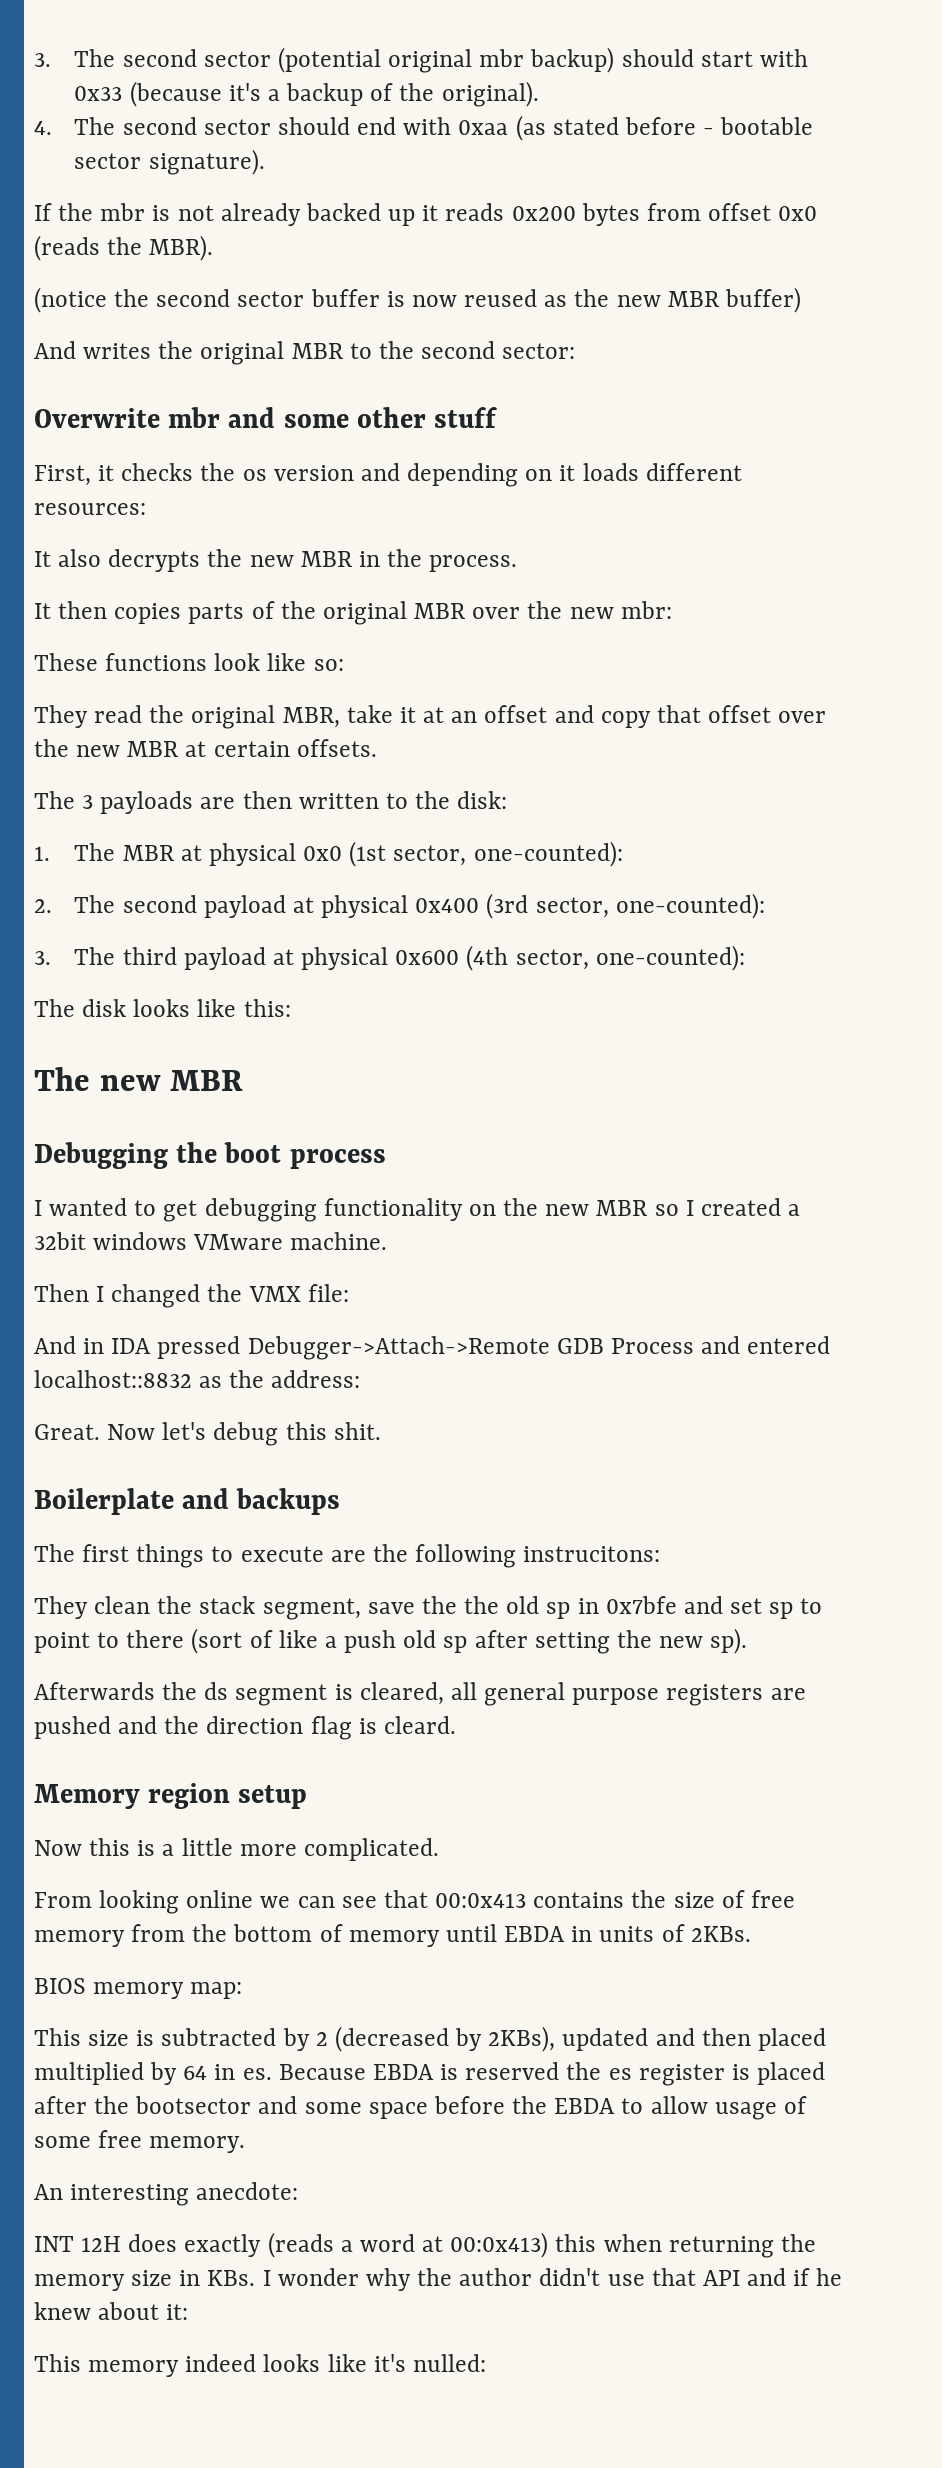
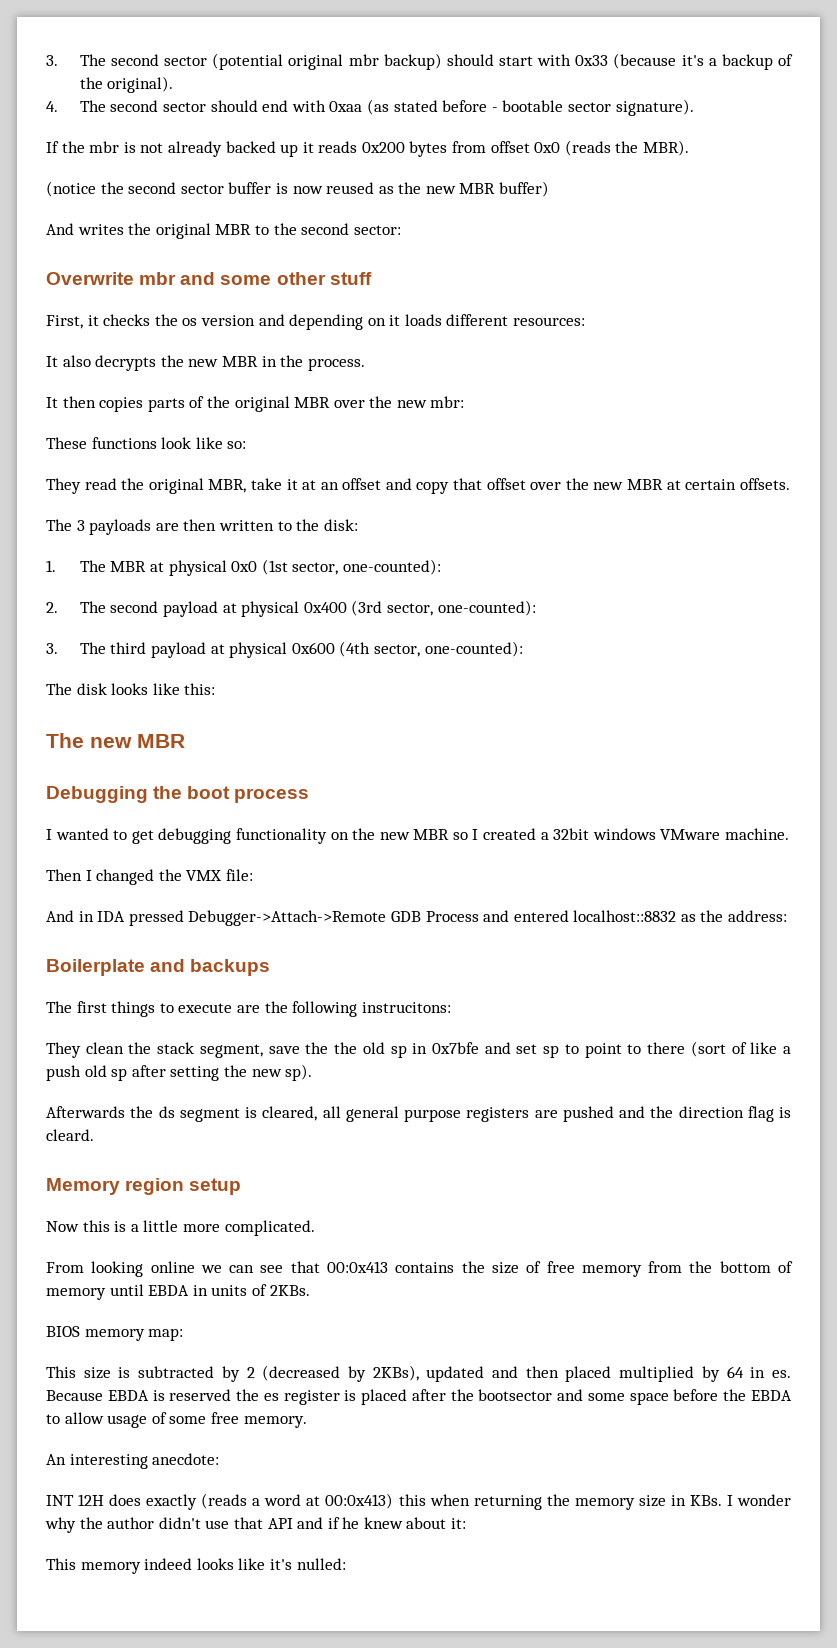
- Great. Now let's debug this shit.

